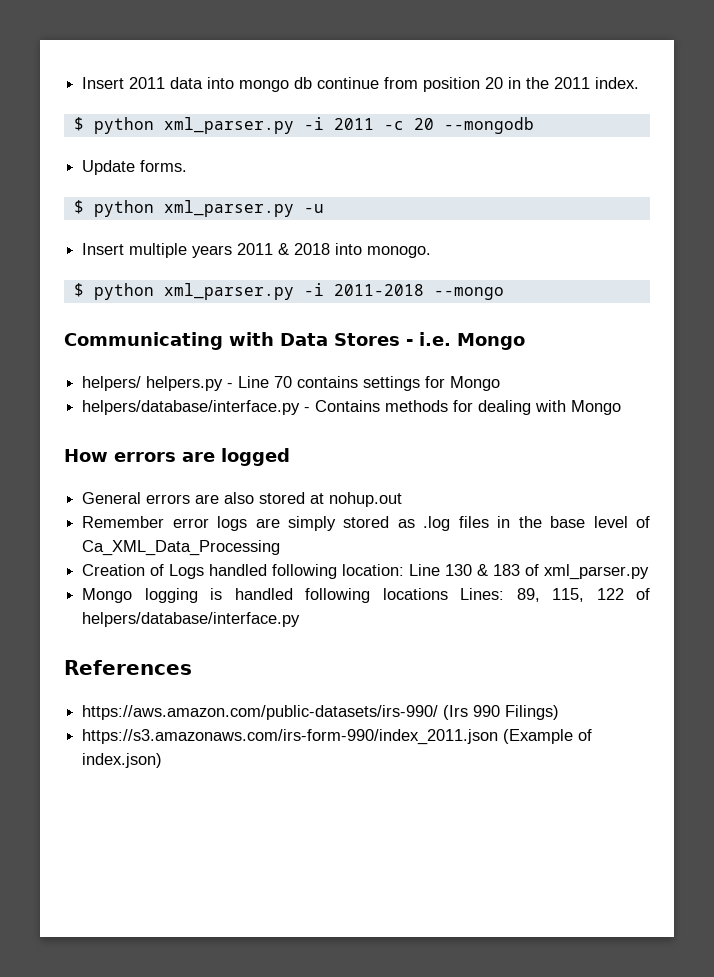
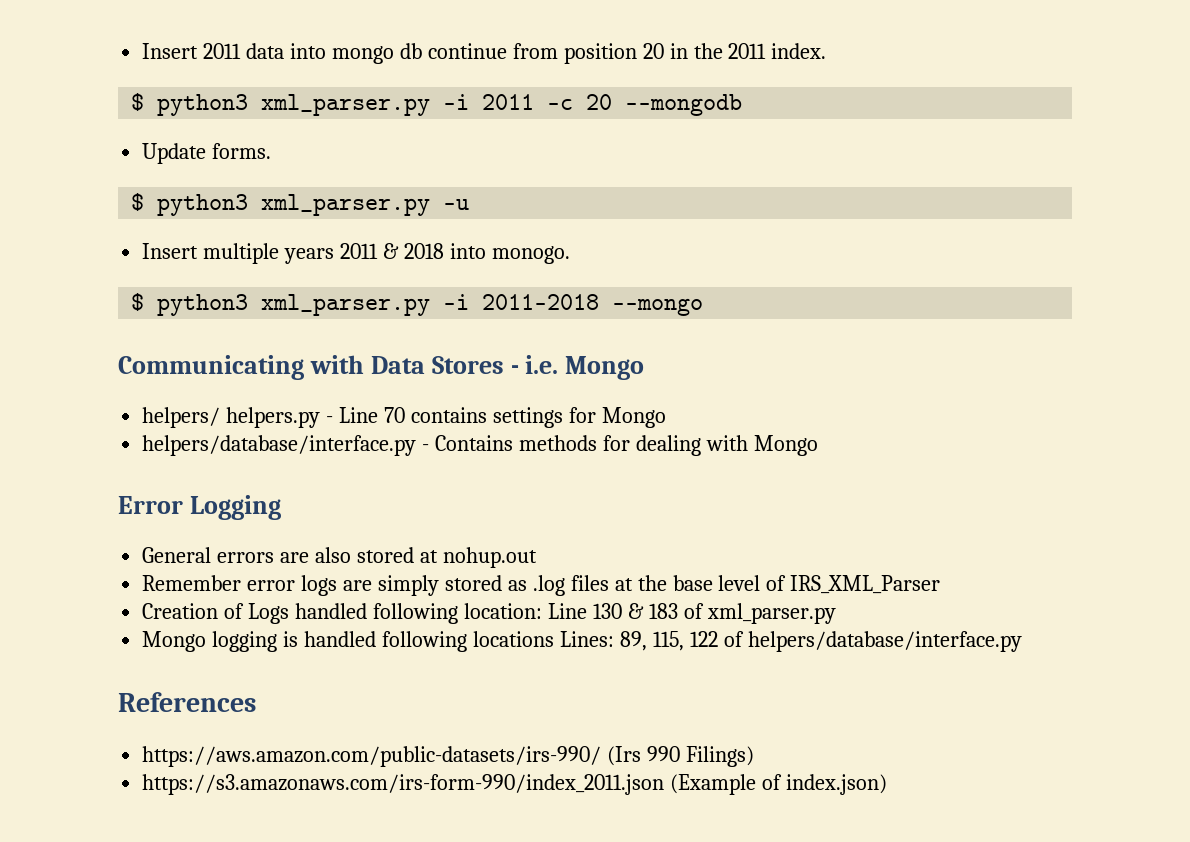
- $ python xml_parser.py -i 2011 -c 20 --mongodb
+ $ python3 xml_parser.py -i 2011 -c 20 --mongodb
- $ python xml_parser.py -u
+ $ python3 xml_parser.py -u
- $ python xml_parser.py -i 2011-2018 --mongo
+ $ python3 xml_parser.py -i 2011-2018 --mongo
- How errors are logged
+ Error Logging
- Remember error logs are simply stored as .log files in the base level of Ca_XML_Data_Processing
+ Remember error logs are simply stored as .log files at the base level of IRS_XML_Parser

